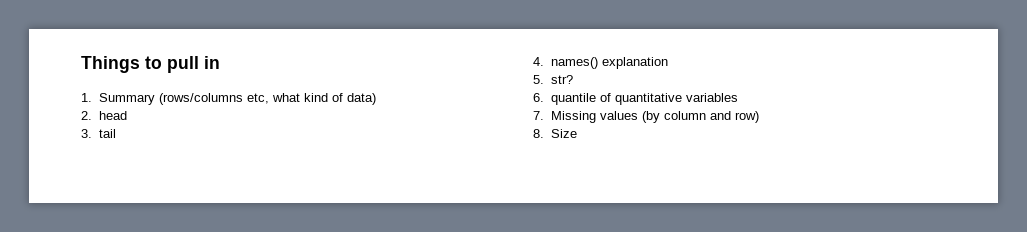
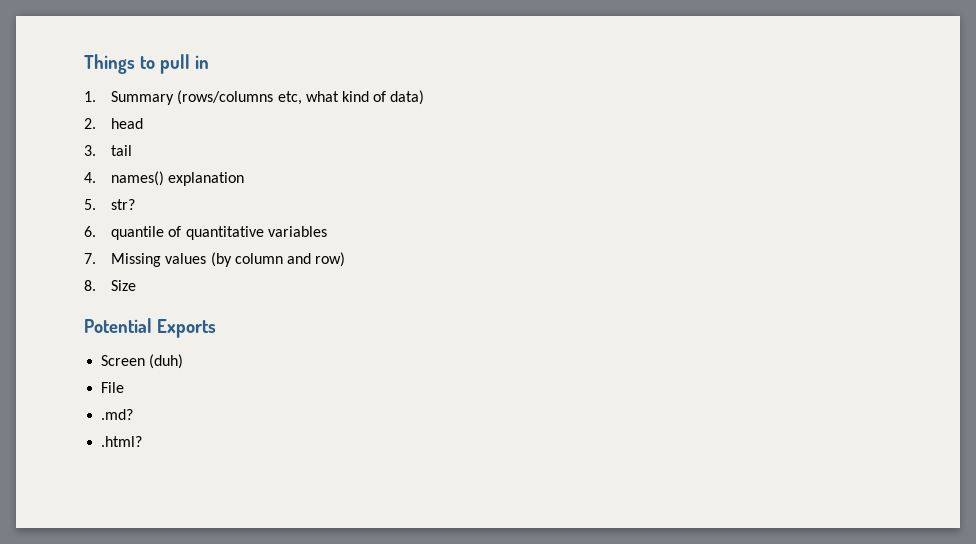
+ Potential Exports
+ Screen (duh)
+ File
+ .md?
+ .html?

